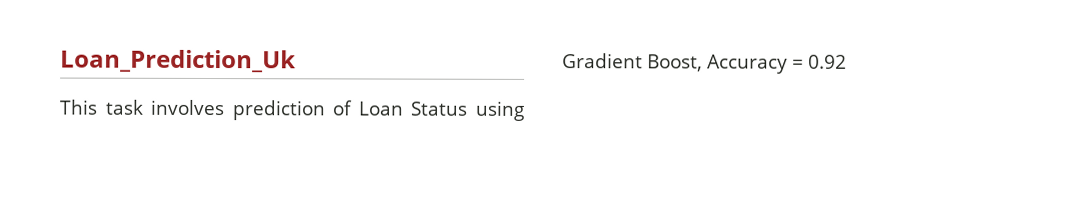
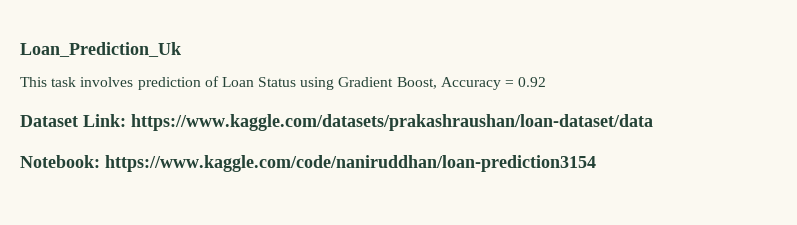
+ Dataset Link: https://www.kaggle.com/datasets/prakashraushan/loan-dataset/data
+ Notebook: https://www.kaggle.com/code/naniruddhan/loan-prediction3154

